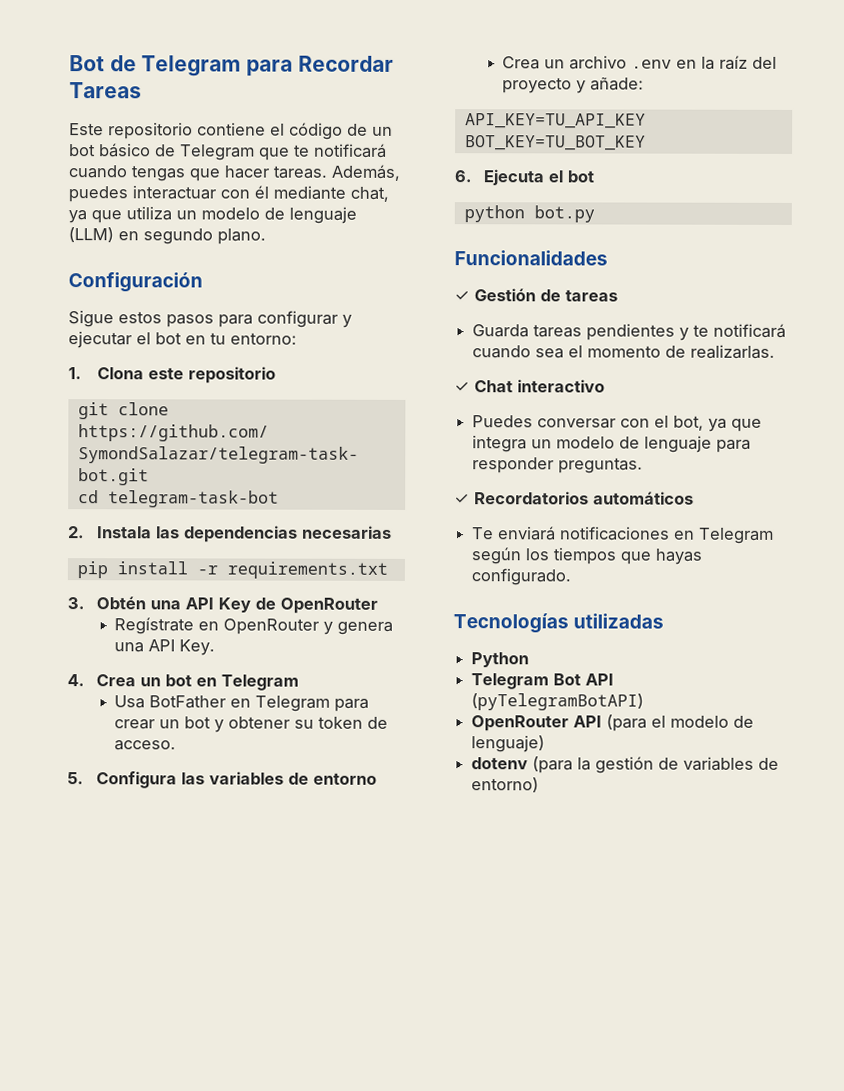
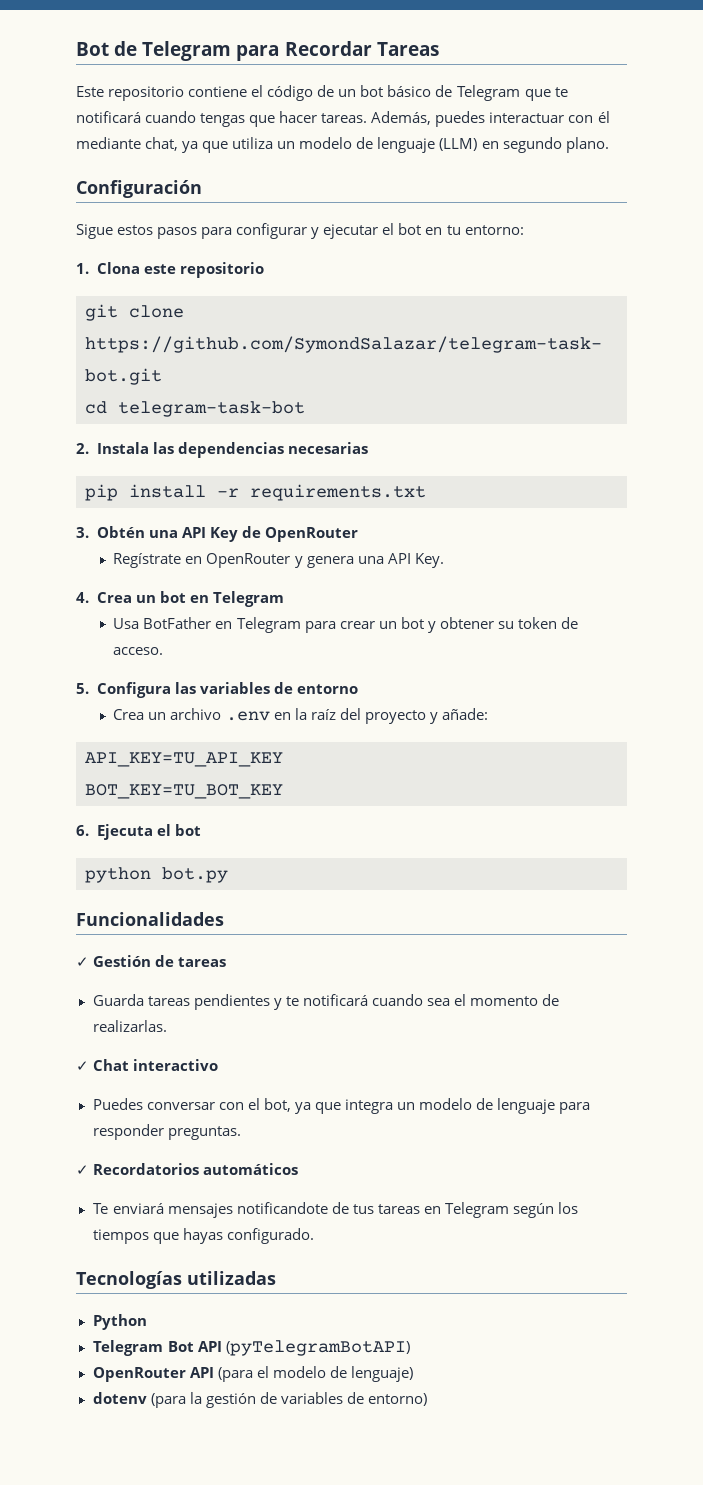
- Te enviará notificaciones en Telegram según los tiempos que hayas configurado.
+ Te enviará mensajes notificandote de tus tareas en Telegram según los tiempos que hayas configurado.

